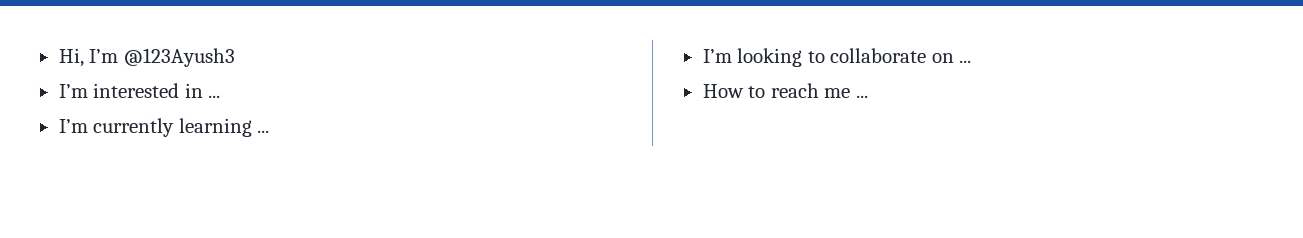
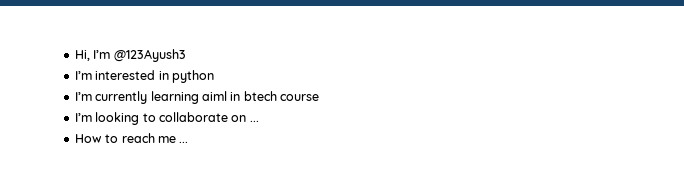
- I’m interested in ...
+ I’m interested in python
- I’m currently learning ...
+ I’m currently learning aiml in btech course

